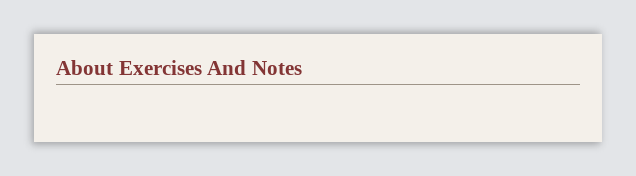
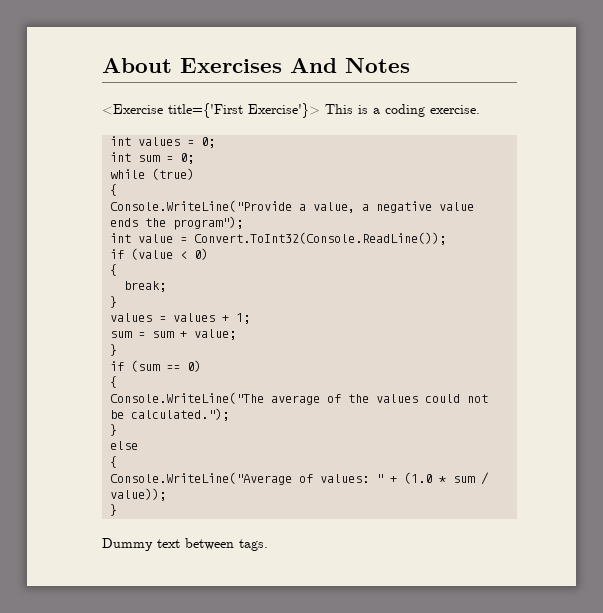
+ <Exercise title={'First Exercise'}> This is a coding exercise.
+ int values = 0;
+ int sum = 0;
+ while (true)
+ {
+ Console.WriteLine("Provide a value, a negative value ends the program");
+ int value = Convert.ToInt32(Console.ReadLine());
+ if (value < 0)
+ {
+ break;
+ }
+ values = values + 1;
+ sum = sum + value;
+ }
+ if (sum == 0)
+ {
+ Console.WriteLine("The average of the values could not be calculated.");
+ }
+ else
+ {
+ Console.WriteLine("Average of values: " + (1.0 * sum / value));
+ }
+ Dummy text between tags.

